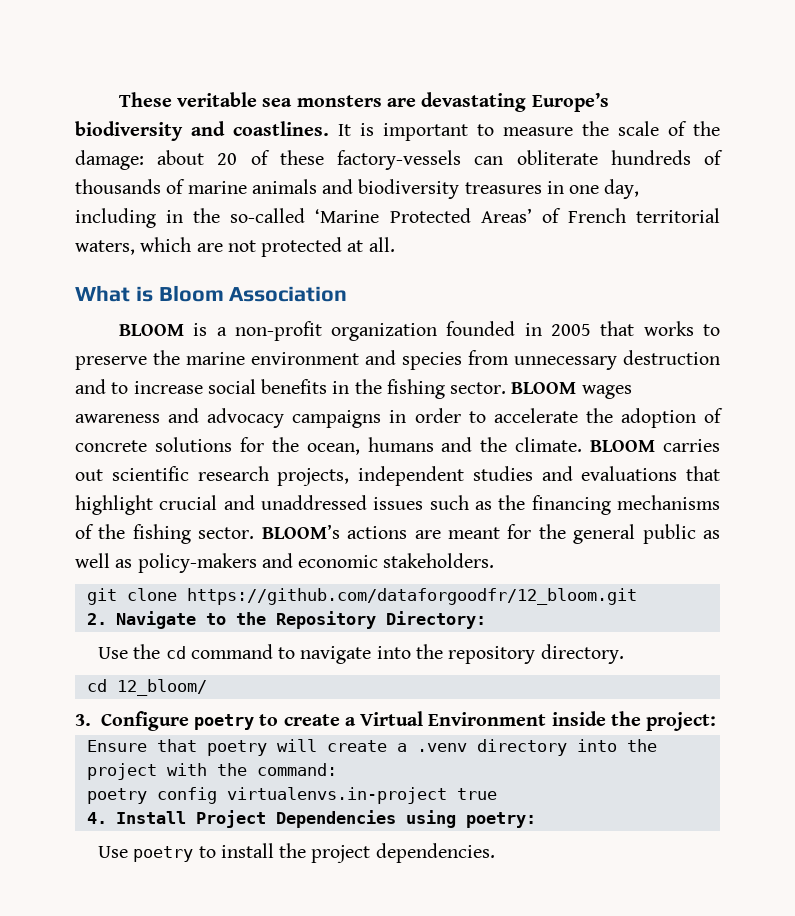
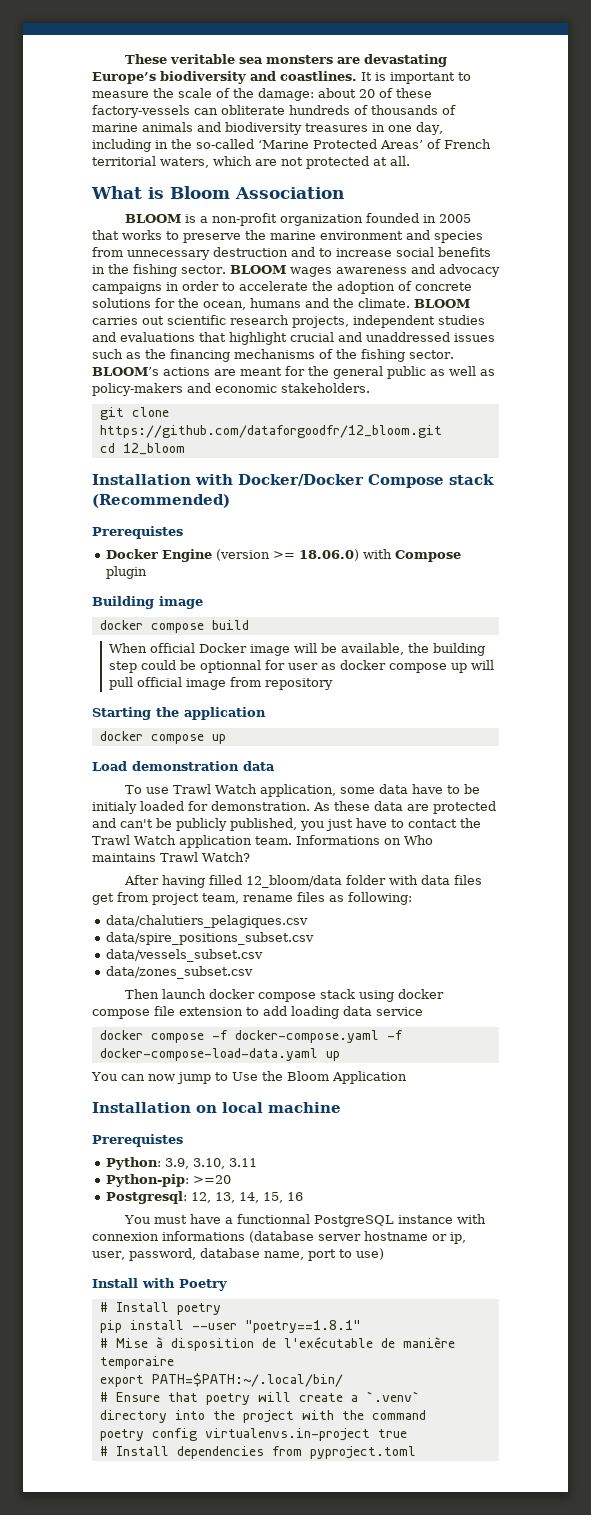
- 2. Navigate to the Repository Directory:
- Use the cd command to navigate into the repository directory.
- cd 12_bloom/
- 3. Configure poetry to create a Virtual Environment inside the project:
- Ensure that poetry will create a .venv directory into the project with the command:
+ cd 12_bloom
+ Installation with Docker/Docker Compose stack (Recommended)
+ Prerequistes
+ Docker Engine (version >= 18.06.0) with Compose plugin
+ Building image
+ docker compose build
+ When official Docker image will be available, the building step could be optionnal for user as docker compose up will pull official image from repository
+ Starting the application
+ docker compose up
+ Load demonstration data
+ To use Trawl Watch application, some data have to be initialy loaded for demonstration. As these data are protected and can't be publicly published, you just have to contact the Trawl Watch application team. Informations on Who maintains Trawl Watch?
+ After having filled 12_bloom/data folder with data files get from project team, rename files as following:
+ data/chalutiers_pelagiques.csv
+ data/spire_positions_subset.csv
+ data/vessels_subset.csv
+ data/zones_subset.csv
+ Then launch docker compose stack using docker compose file extension to add loading data service
+ docker compose -f docker-compose.yaml -f docker-compose-load-data.yaml up
+ You can now jump to Use the Bloom Application
+ Installation on local machine
+ Prerequistes
+ Python: 3.9, 3.10, 3.11
+ Python-pip: >=20
+ Postgresql: 12, 13, 14, 15, 16
+ You must have a functionnal PostgreSQL instance with connexion informations (database server hostname or ip, user, password, database name, port to use)
+ Install with Poetry
+ # Install poetry
+ pip install --user "poetry==1.8.1"
+ # Mise à disposition de l'exécutable de manière temporaire
+ export PATH=$PATH:~/.local/bin/
+ # Ensure that poetry will create a `.venv` directory into the project with the command
- 4. Install Project Dependencies using poetry:
- Use poetry to install the project dependencies.
+ # Install dependencies from pyproject.toml

